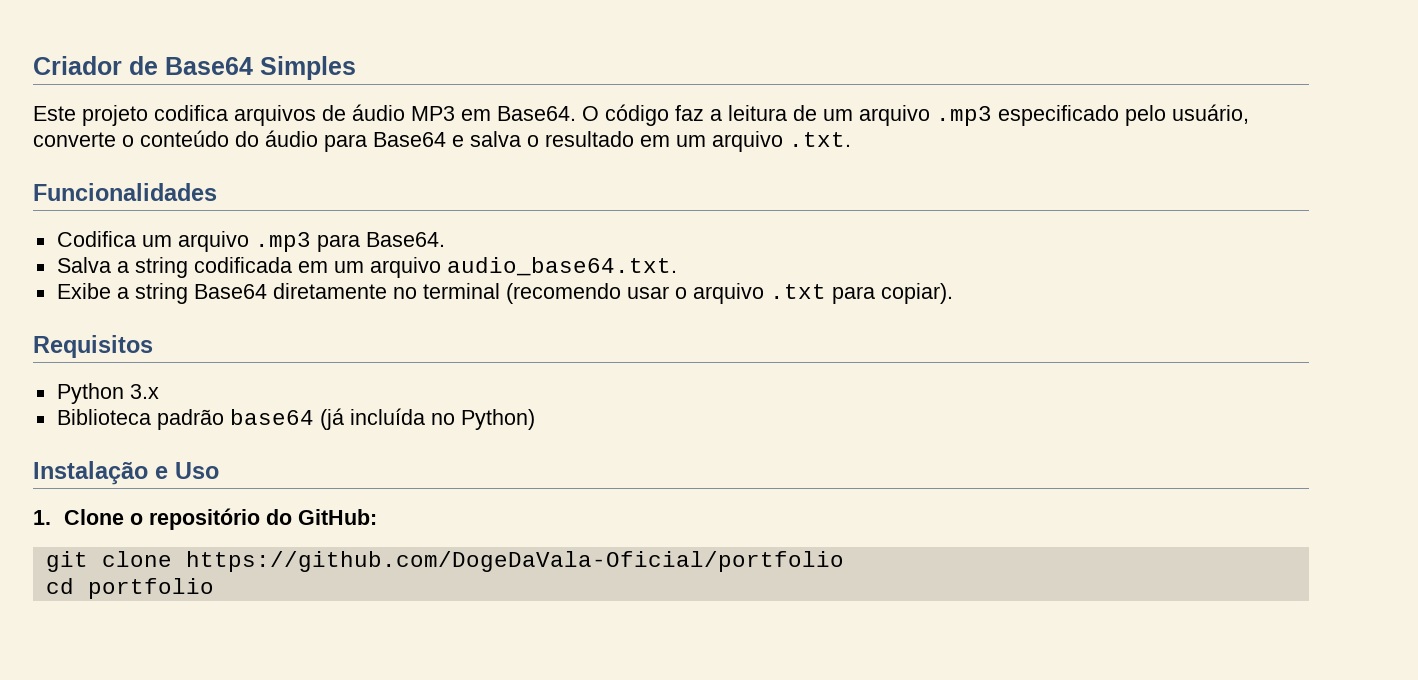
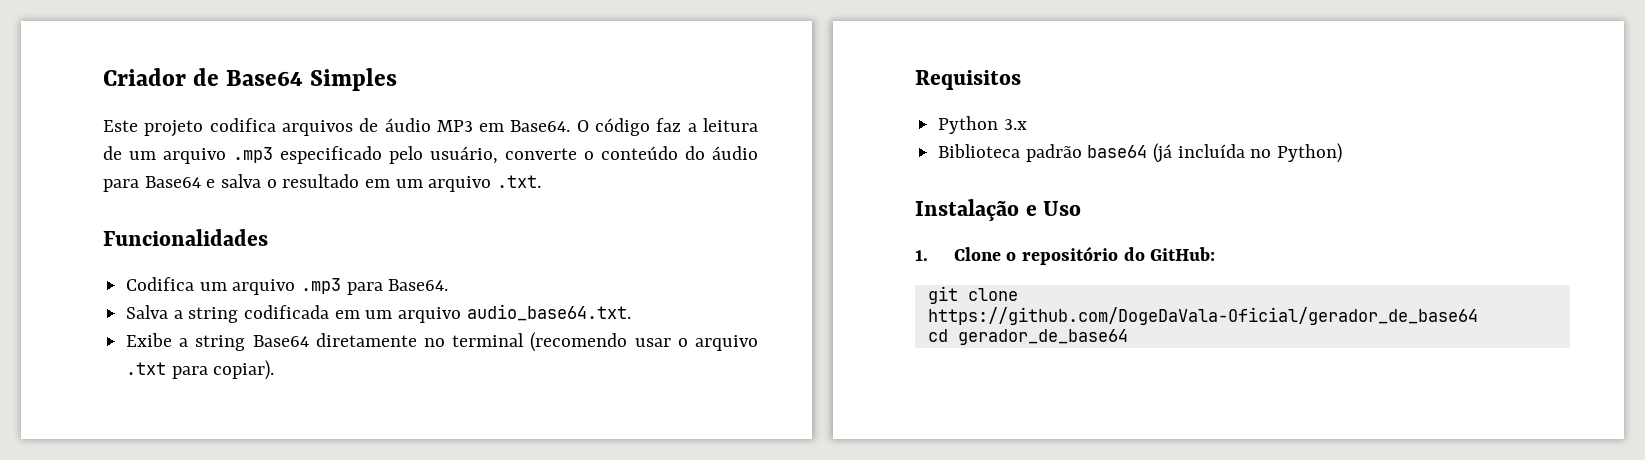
- git clone https://github.com/DogeDaVala-Oficial/portfolio
+ git clone https://github.com/DogeDaVala-Oficial/gerador_de_base64
- cd portfolio
+ cd gerador_de_base64

